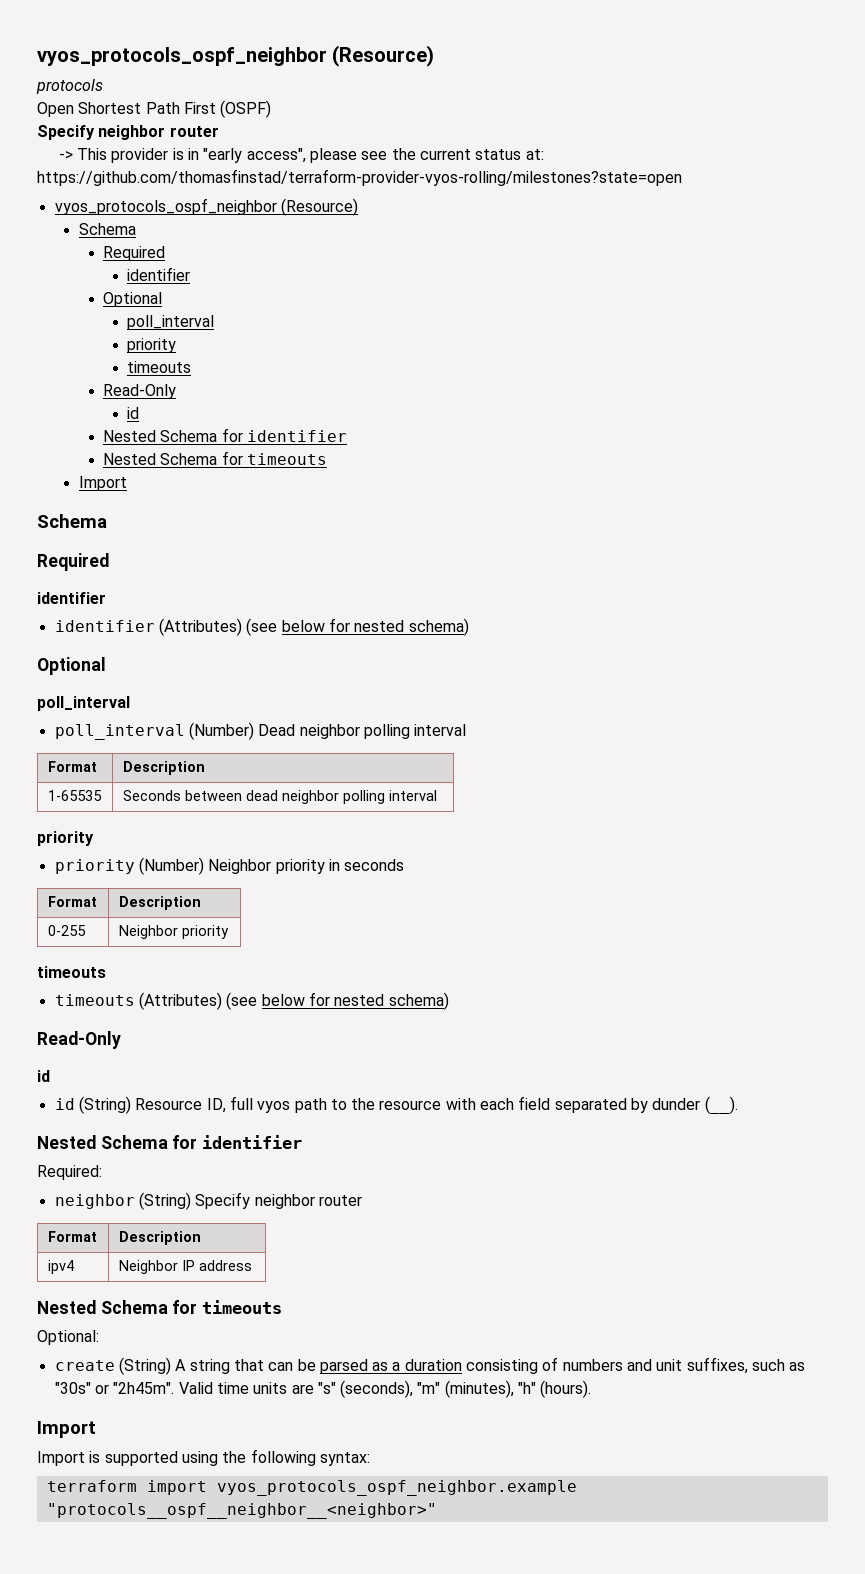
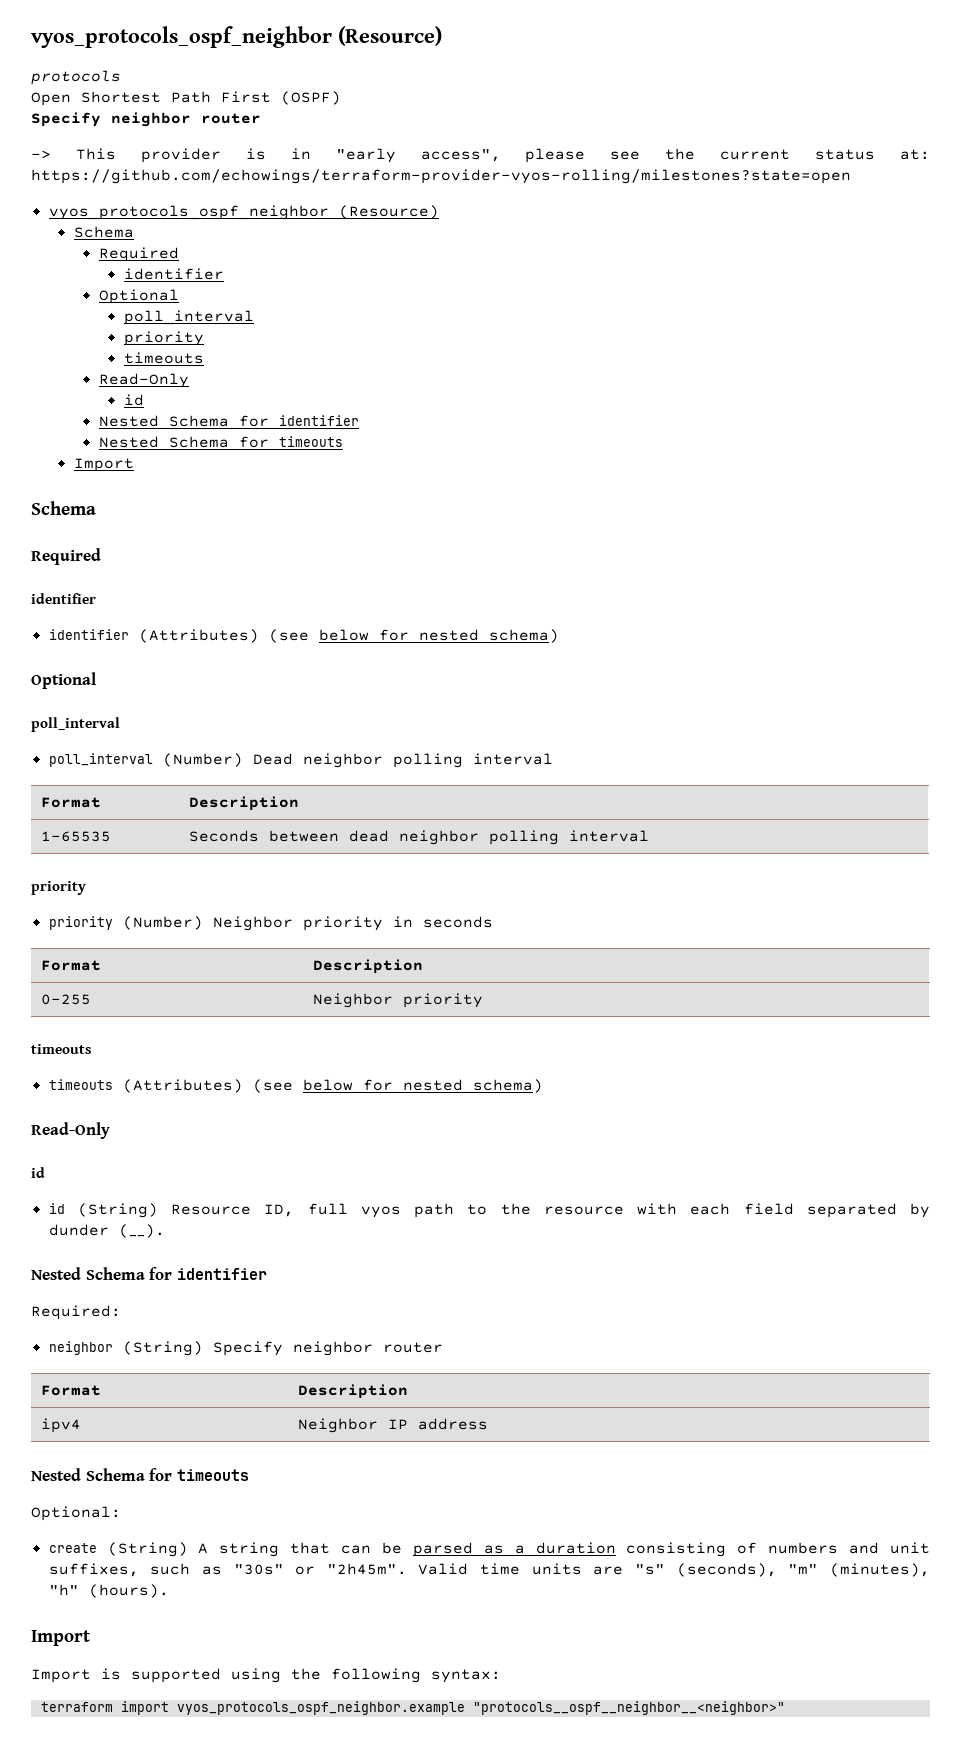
- -> This provider is in "early access", please see the current status at: https://github.com/thomasfinstad/terraform-provider-vyos-rolling/milestones?state=open
+ -> This provider is in "early access", please see the current status at: https://github.com/echowings/terraform-provider-vyos-rolling/milestones?state=open

